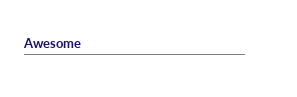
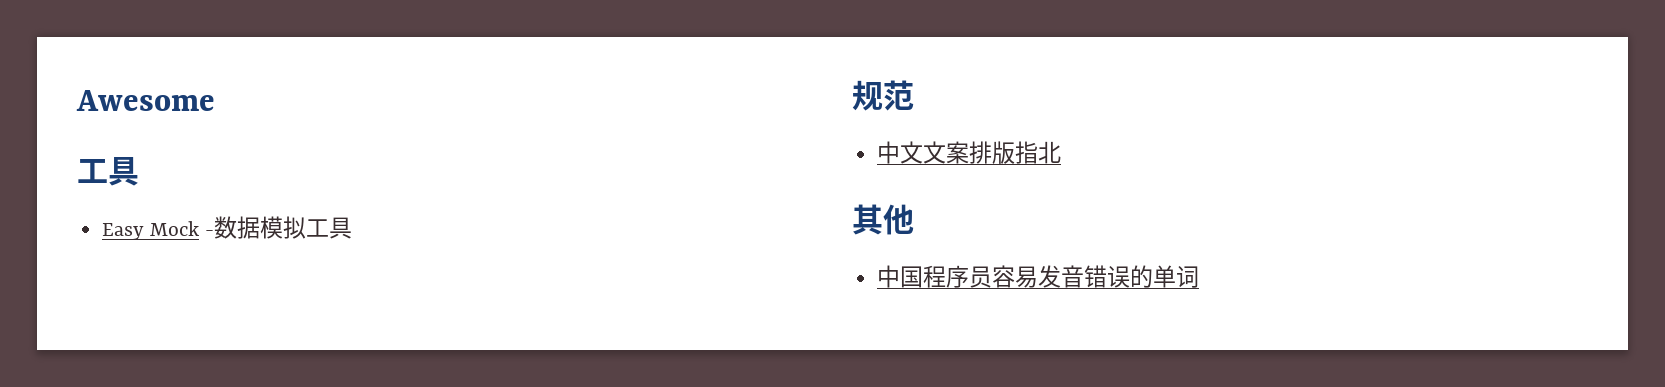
  Awesome
+ 工具
+ Easy Mock -数据模拟工具
+ 规范
+ 中文文案排版指北
+ 其他
+ 中国程序员容易发音错误的单词

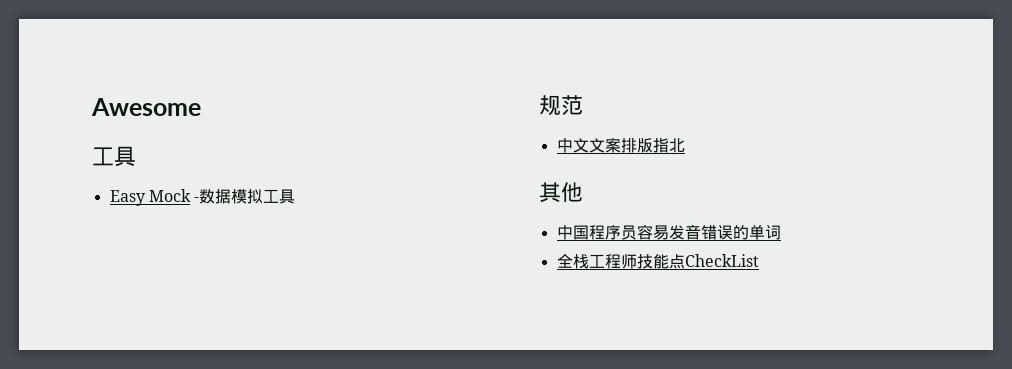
+ 全栈工程师技能点CheckList

